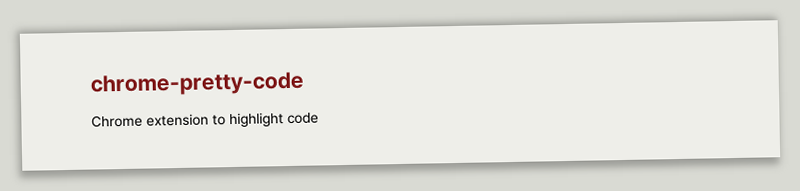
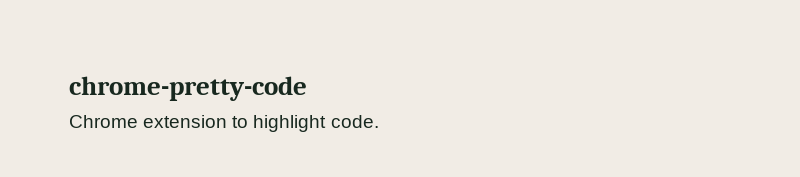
- Chrome extension to highlight code
+ Chrome extension to highlight code.

